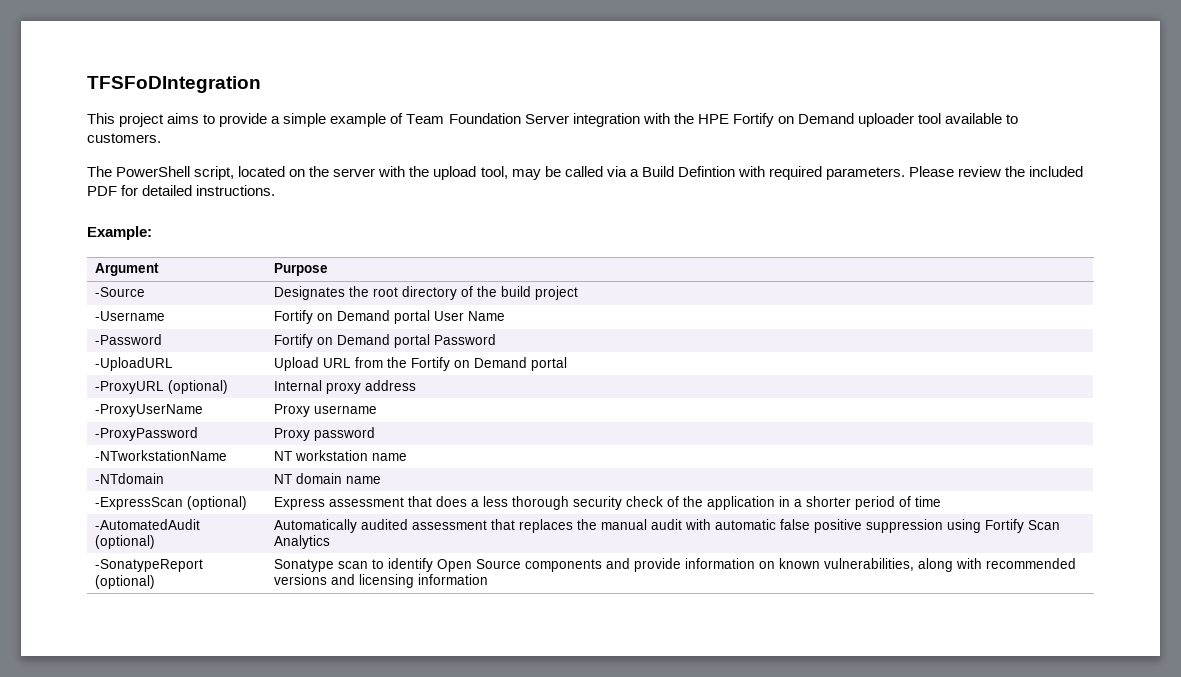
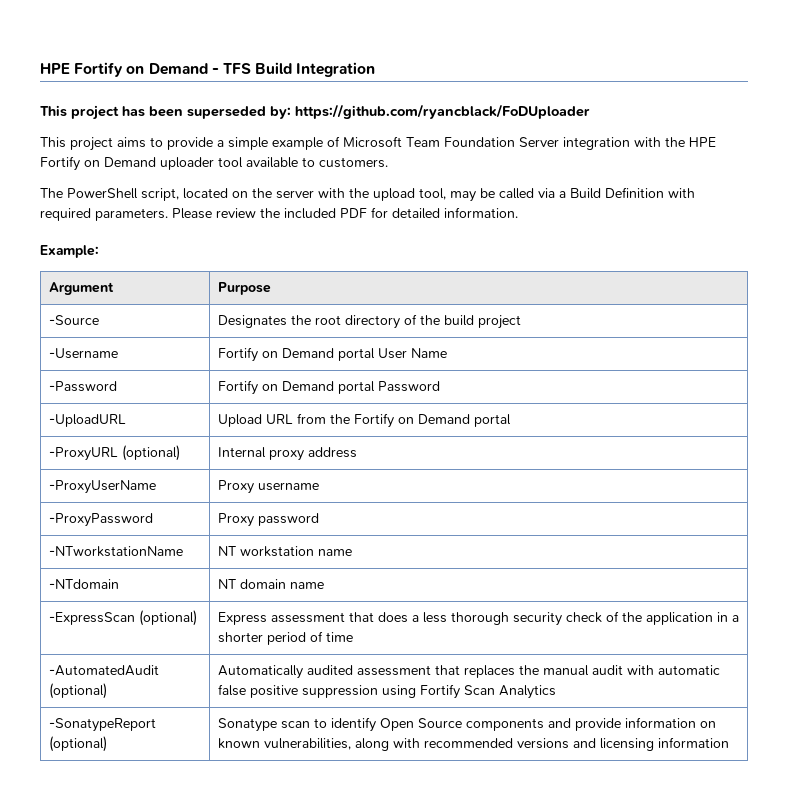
- TFSFoDIntegration
+ HPE Fortify on Demand - TFS Build Integration
+ This project has been superseded by: https://github.com/ryancblack/FoDUploader
- This project aims to provide a simple example of Team Foundation Server integration with the HPE Fortify on Demand uploader tool available to customers.
+ This project aims to provide a simple example of Microsoft Team Foundation Server integration with the HPE Fortify on Demand uploader tool available to customers.
- The PowerShell script, located on the server with the upload tool, may be called via a Build Defintion with required parameters.
+ The PowerShell script, located on the server with the upload tool, may be called via a Build Definition with required parameters.
- Please review the included PDF for detailed instructions.
+ Please review the included PDF for detailed information.

